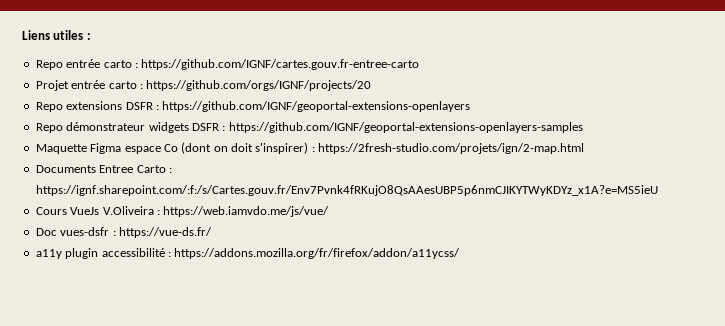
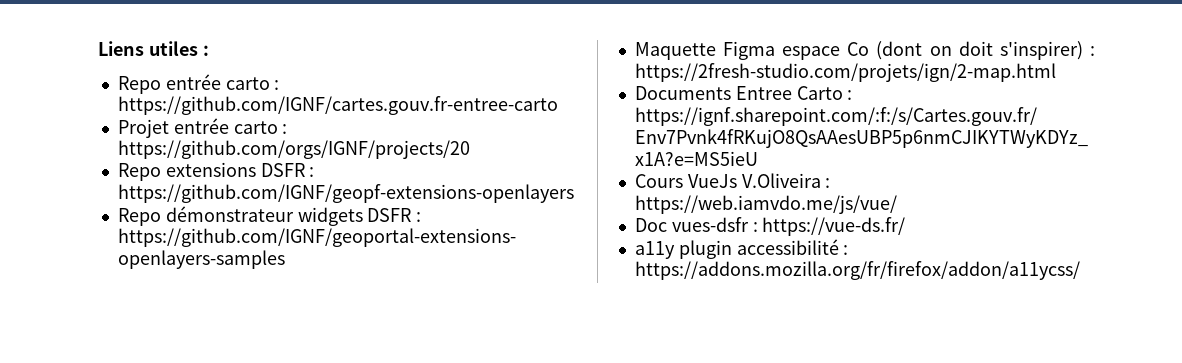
- Repo extensions DSFR : https://github.com/IGNF/geoportal-extensions-openlayers
+ Repo extensions DSFR : https://github.com/IGNF/geopf-extensions-openlayers

